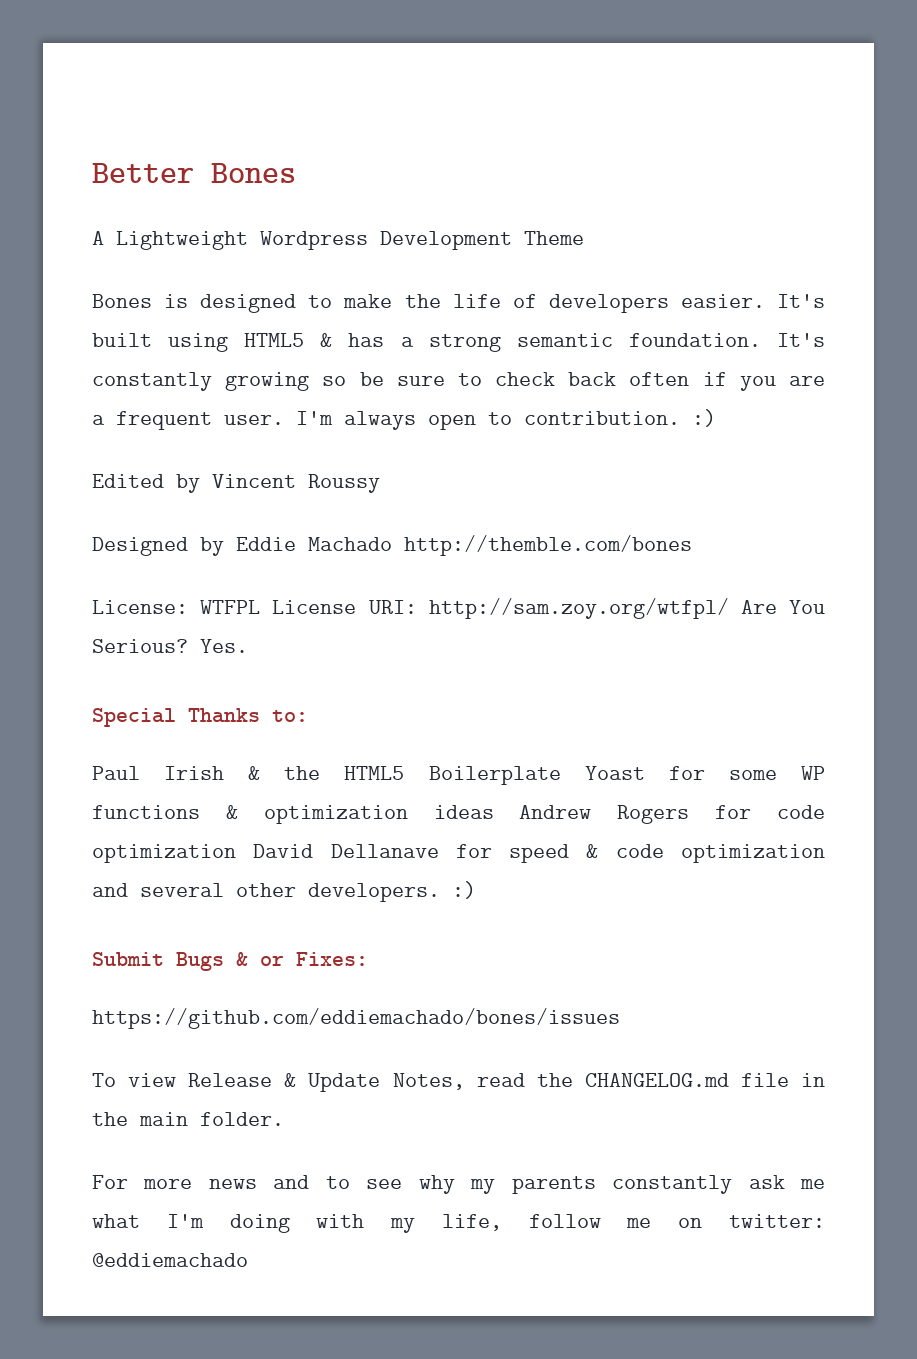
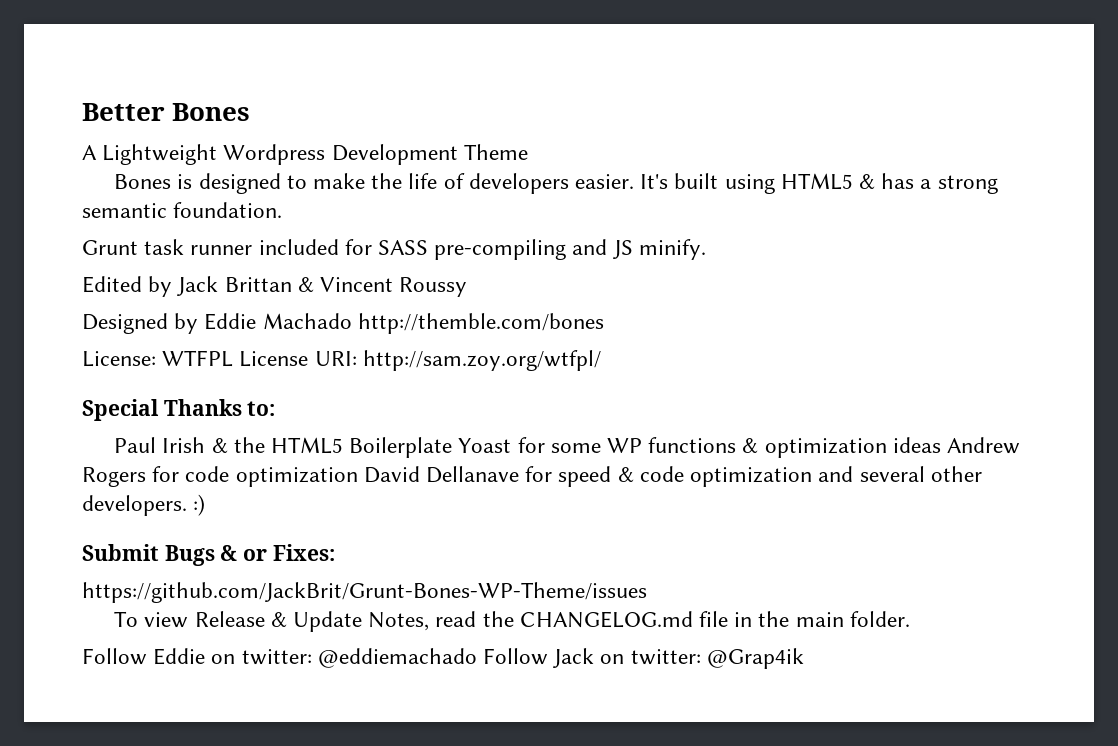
- It's built using HTML5 & has a strong semantic foundation. It's constantly growing so be sure to check back often if you are a frequent user. I'm always open to contribution. :)
+ It's built using HTML5 & has a strong semantic foundation.
+ Grunt task runner included for SASS pre-compiling and JS minify.
- Edited by Vincent Roussy
+ Edited by Jack Brittan & Vincent Roussy
- License: WTFPL License URI: http://sam.zoy.org/wtfpl/ Are You Serious? Yes.
+ License: WTFPL License URI: http://sam.zoy.org/wtfpl/
- https://github.com/eddiemachado/bones/issues
+ https://github.com/JackBrit/Grunt-Bones-WP-Theme/issues
- For more news and to see why my parents constantly ask me what I'm doing with my life, follow me on twitter: @eddiemachado
+ Follow Eddie on twitter: @eddiemachado Follow Jack on twitter: @Grap4ik

